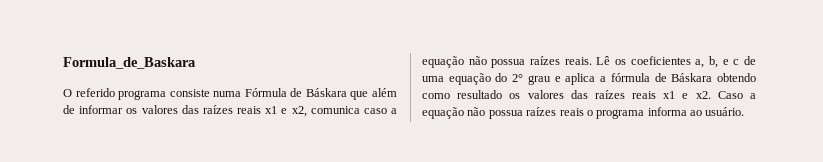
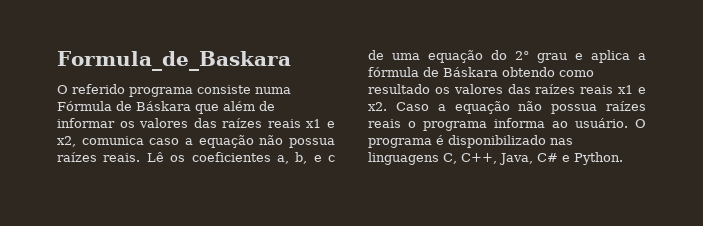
+ O programa é disponibilizado nas linguagens C, C++, Java, C# e Python.

